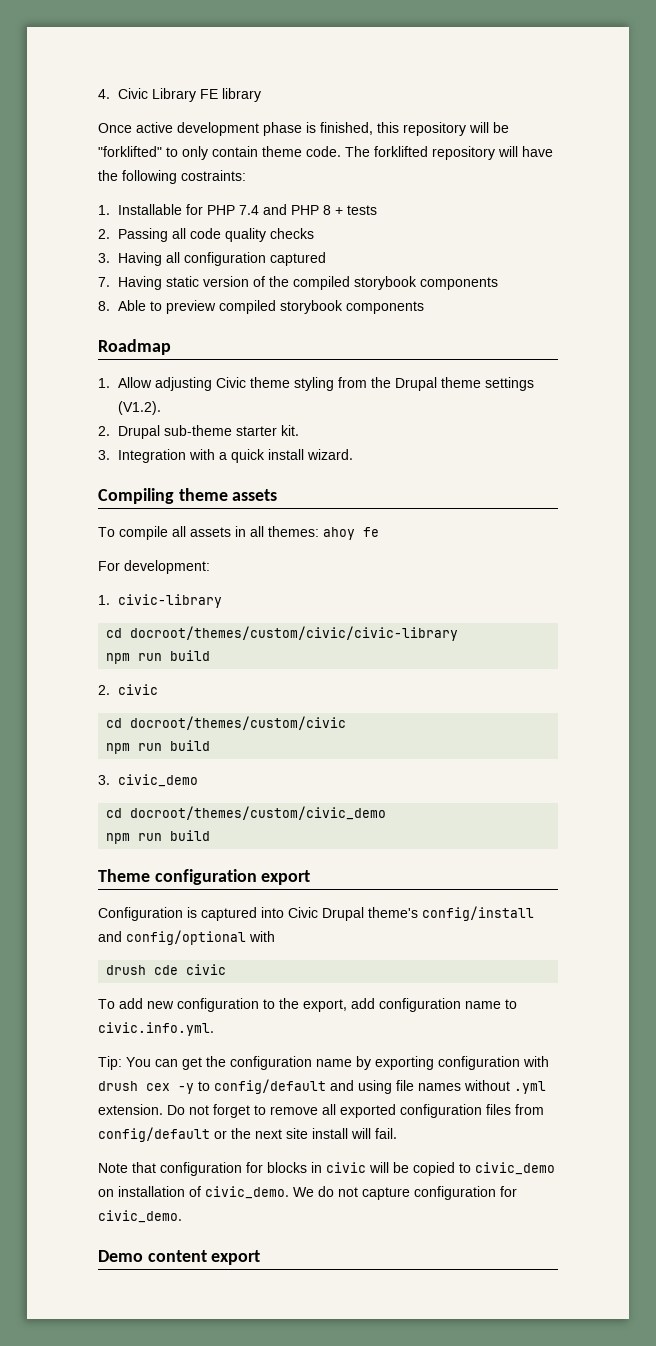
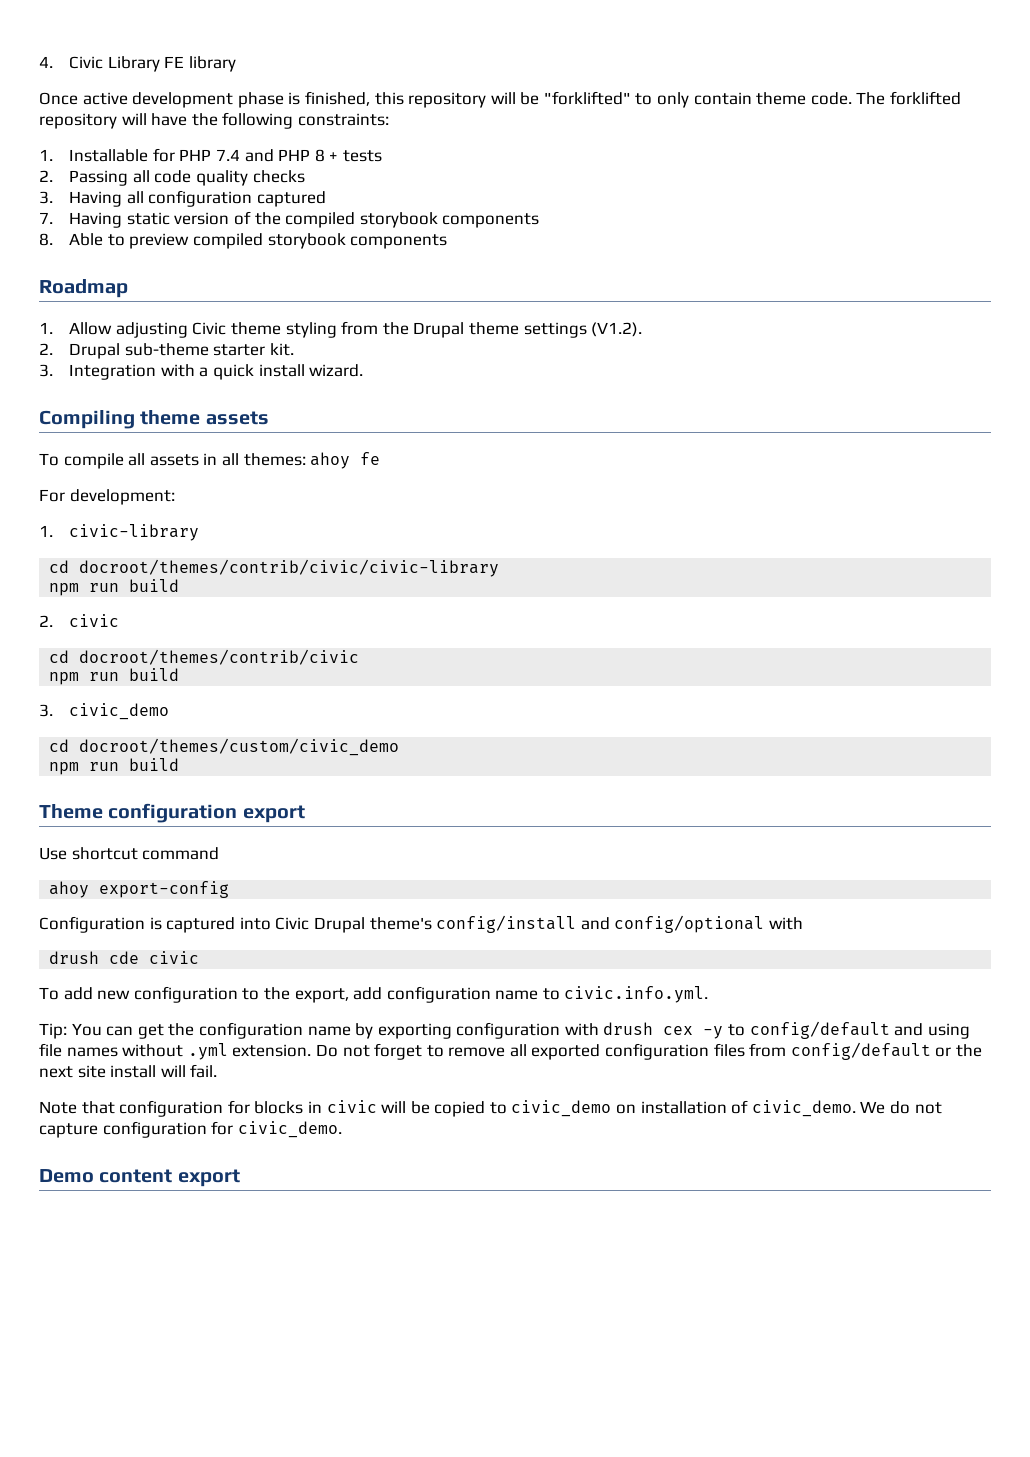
- The forklifted repository will have the following costraints:
+ The forklifted repository will have the following constraints:
- cd docroot/themes/custom/civic/civic-library
+ cd docroot/themes/contrib/civic/civic-library
- cd docroot/themes/custom/civic
+ cd docroot/themes/contrib/civic
+ Use shortcut command
+ ahoy export-config

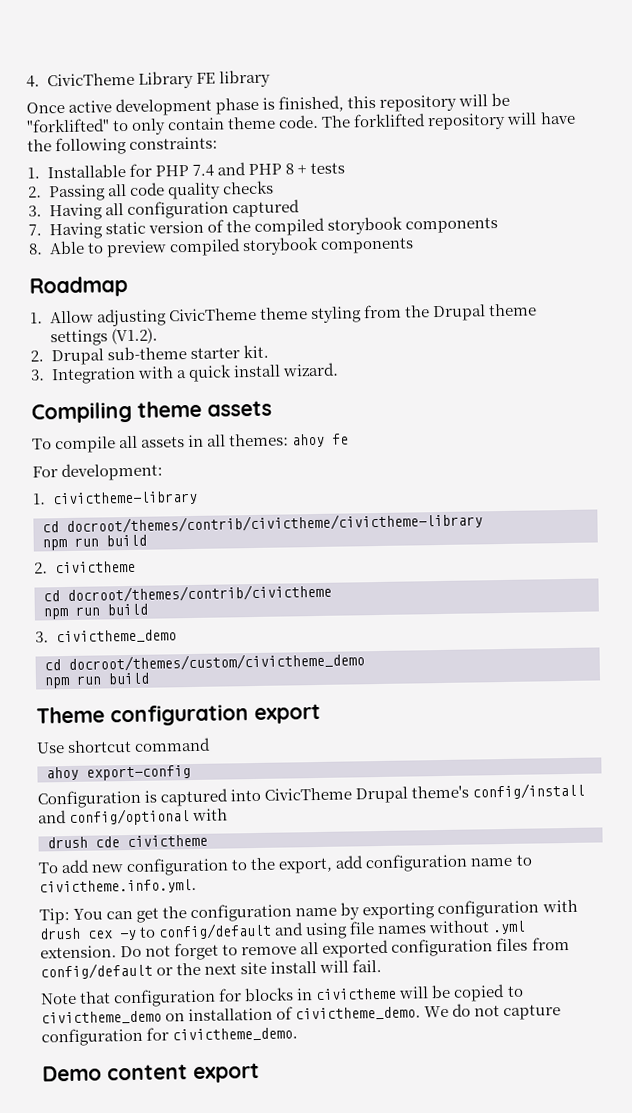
- 4. Civic Library FE library
+ 4. CivicTheme Library FE library
- 1. Allow adjusting Civic theme styling from the Drupal theme settings (V1.2).
+ 1. Allow adjusting CivicTheme theme styling from the Drupal theme settings (V1.2).
- 1. civic-library
- cd docroot/themes/contrib/civic/civic-library
+ 1. civictheme-library
+ cd docroot/themes/contrib/civictheme/civictheme-library
- 2. civic
- cd docroot/themes/contrib/civic
+ 2. civictheme
+ cd docroot/themes/contrib/civictheme
- 3. civic_demo
- cd docroot/themes/custom/civic_demo
+ 3. civictheme_demo
+ cd docroot/themes/custom/civictheme_demo
- Configuration is captured into Civic Drupal theme's config/install and config/optional with
+ Configuration is captured into CivicTheme Drupal theme's config/install and config/optional with
- drush cde civic
+ drush cde civictheme
- To add new configuration to the export, add configuration name to civic.info.yml.
+ To add new configuration to the export, add configuration name to civictheme.info.yml.
- Note that configuration for blocks in civic will be copied to civic_demo on installation of civic_demo.
+ Note that configuration for blocks in civictheme will be copied to civictheme_demo on installation of civictheme_demo.
- We do not capture configuration for civic_demo.
+ We do not capture configuration for civictheme_demo.

